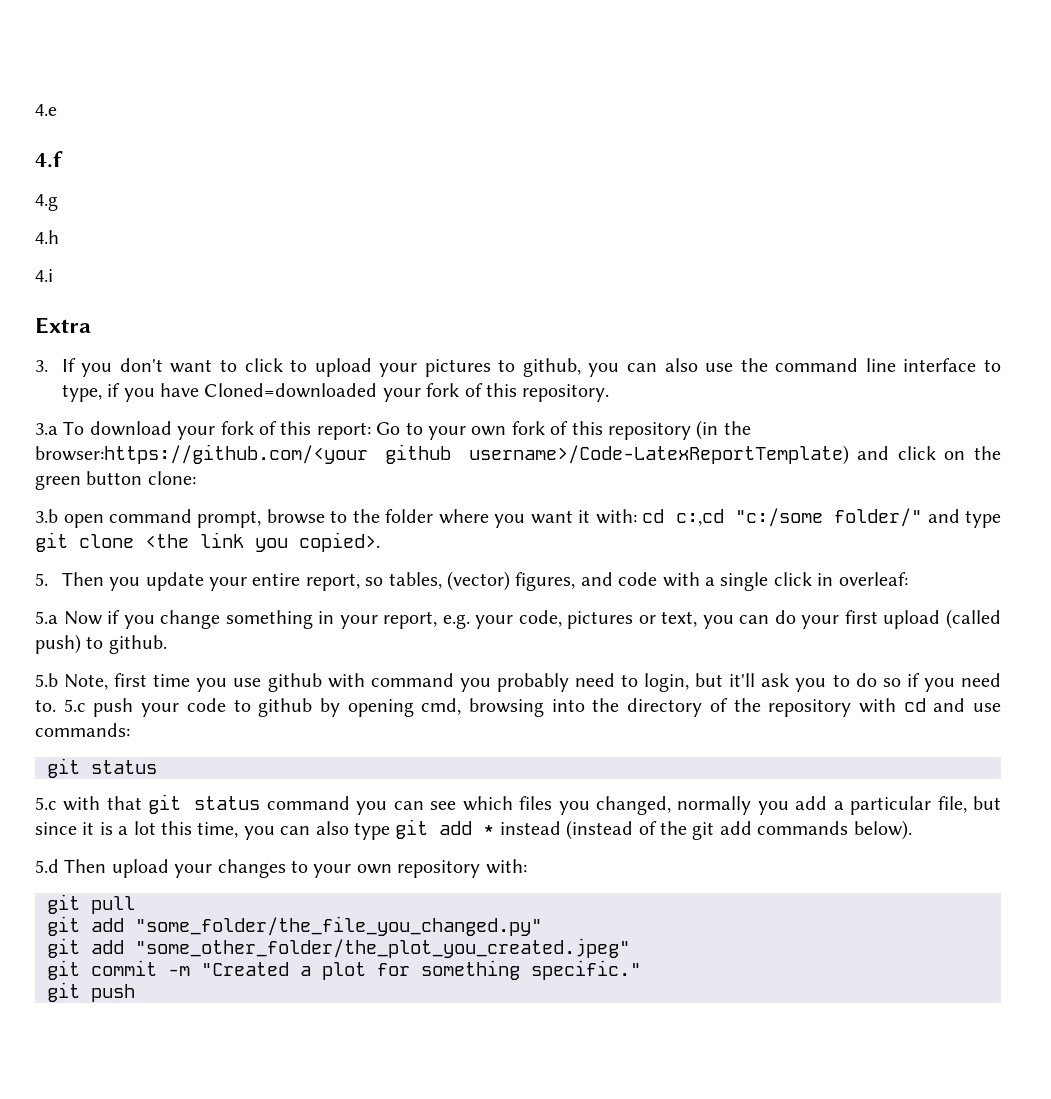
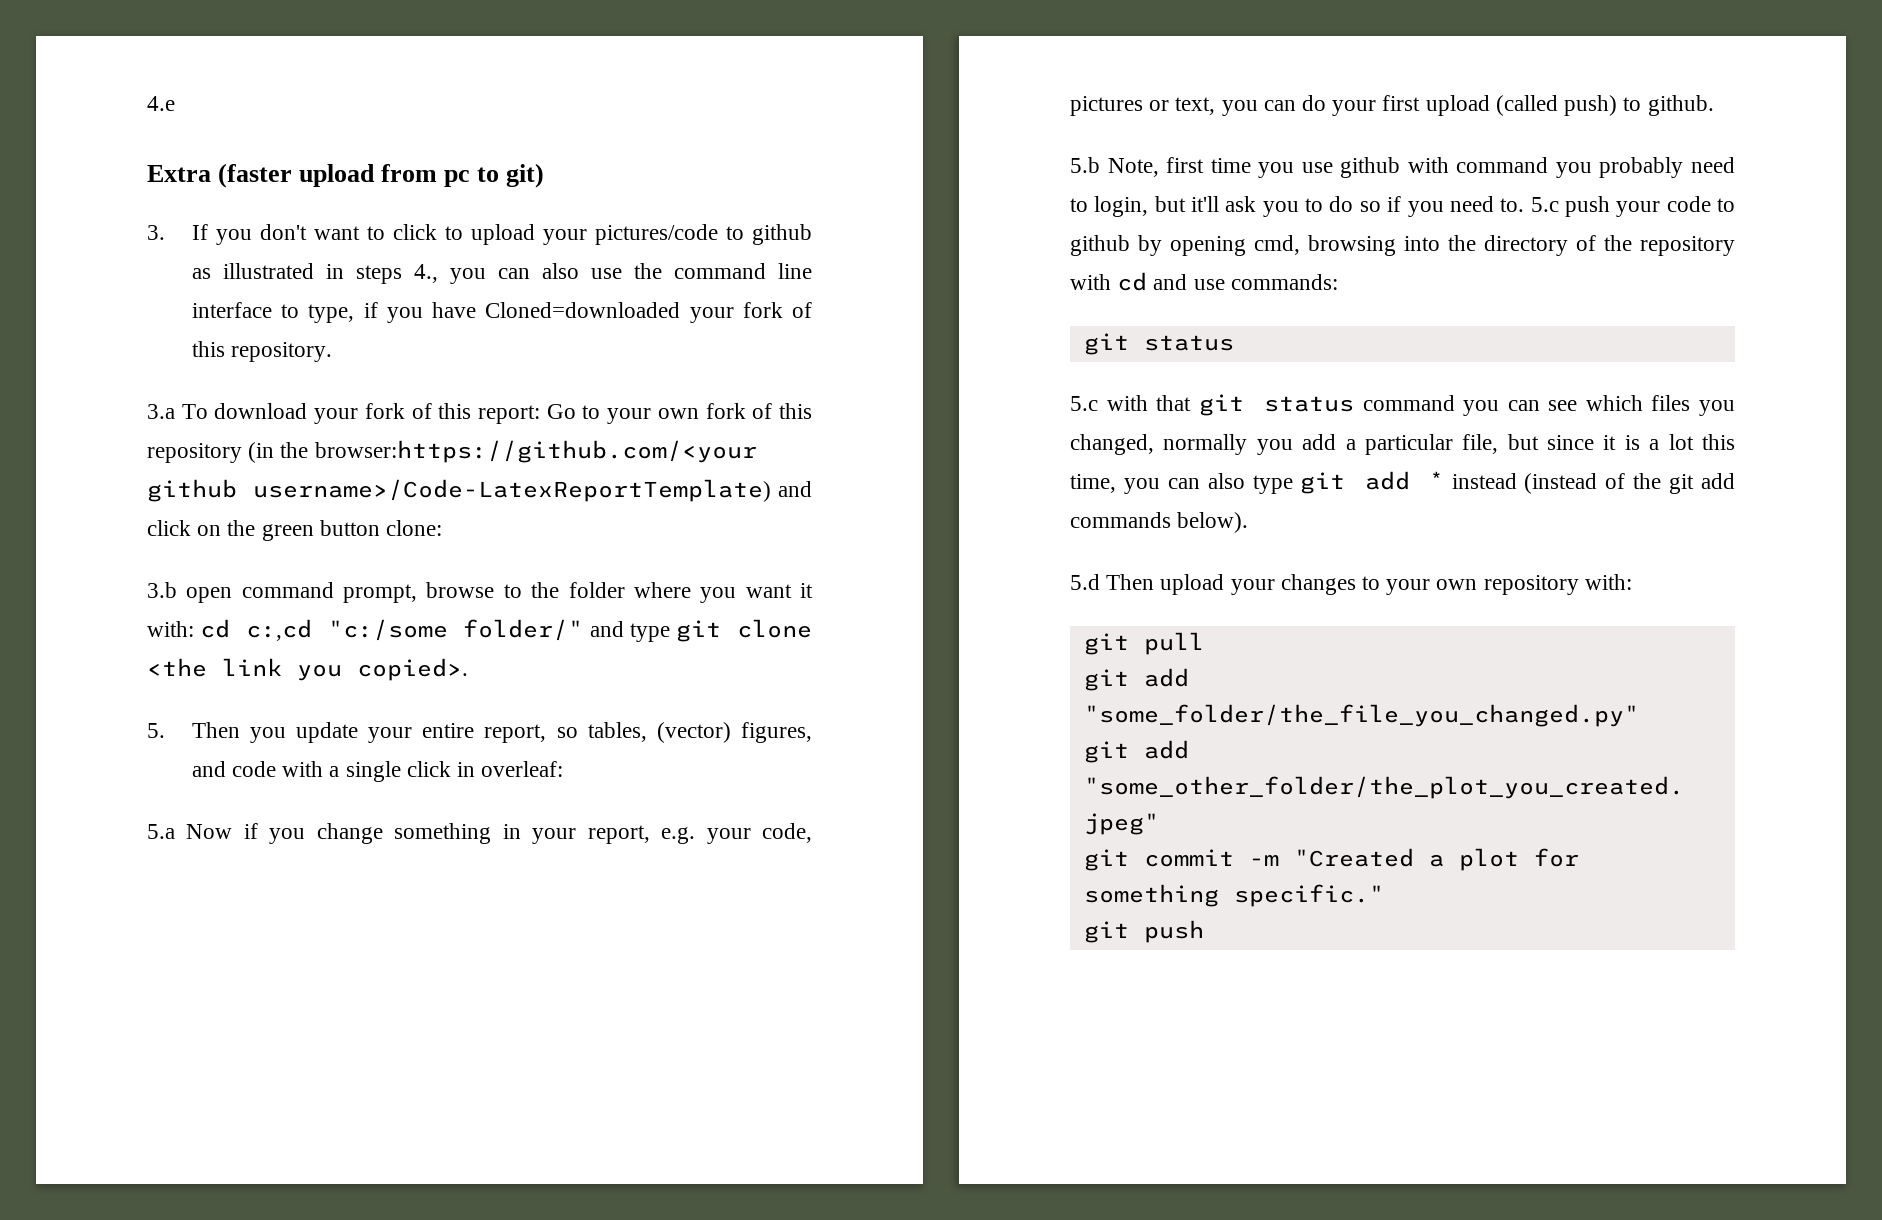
- 4.f
- 4.g
- 4.h
- 4.i
- Extra
+ Extra (faster upload from pc to git)
- 3. If you don't want to click to upload your pictures to github, you can also use the command line interface to type, if you have Cloned=downloaded your fork of this repository.
+ 3. If you don't want to click to upload your pictures/code to github as illustrated in steps 4., you can also use the command line interface to type, if you have Cloned=downloaded your fork of this repository.

